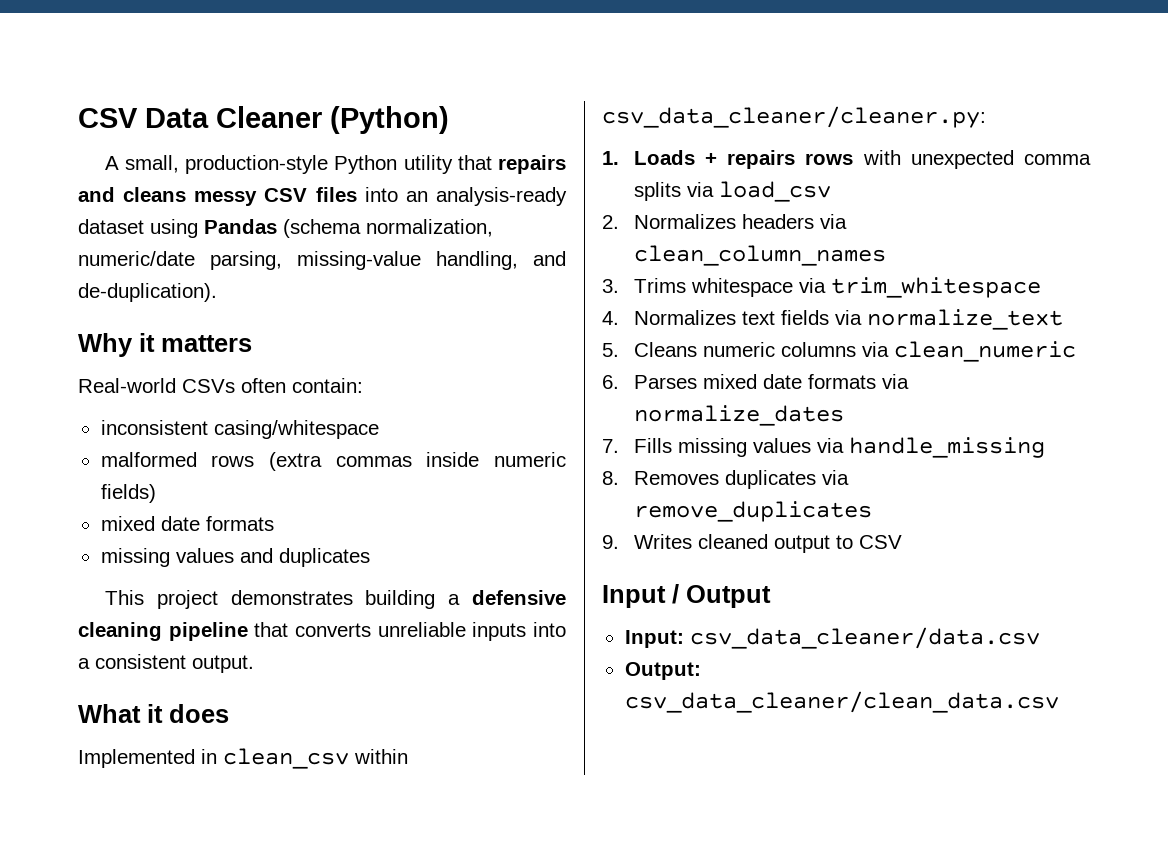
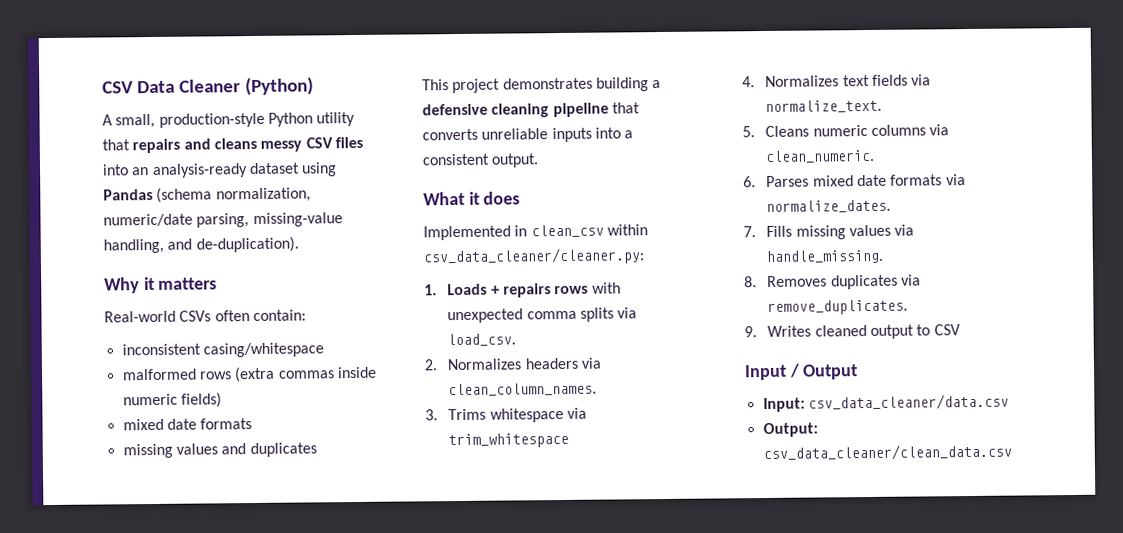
- 1. Loads + repairs rows with unexpected comma splits via load_csv
+ 1. Loads + repairs rows with unexpected comma splits via load_csv.
- 2. Normalizes headers via clean_column_names
+ 2. Normalizes headers via clean_column_names.
- 4. Normalizes text fields via normalize_text
+ 4. Normalizes text fields via normalize_text.
- 5. Cleans numeric columns via clean_numeric
+ 5. Cleans numeric columns via clean_numeric.
- 6. Parses mixed date formats via normalize_dates
+ 6. Parses mixed date formats via normalize_dates.
- 7. Fills missing values via handle_missing
+ 7. Fills missing values via handle_missing.
- 8. Removes duplicates via remove_duplicates
+ 8. Removes duplicates via remove_duplicates.

